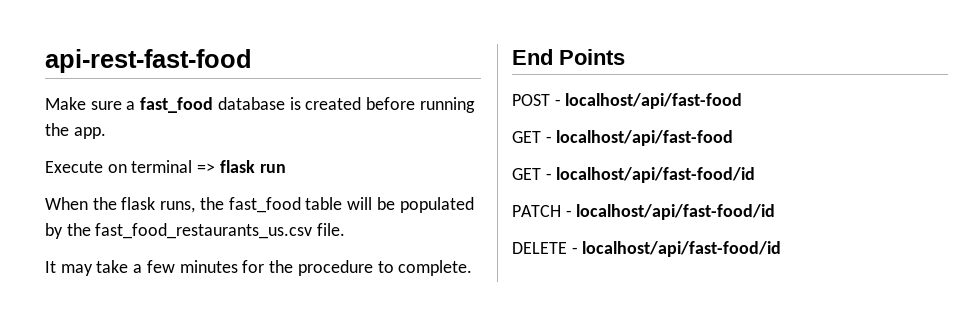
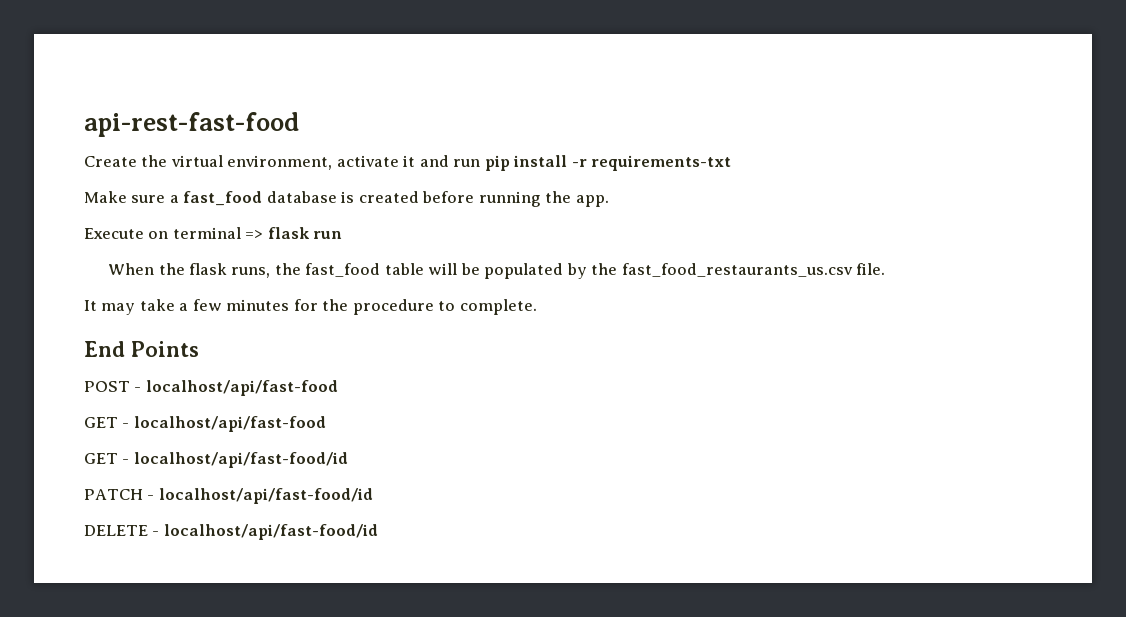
+ Create the virtual environment, activate it and run pip install -r requirements-txt

